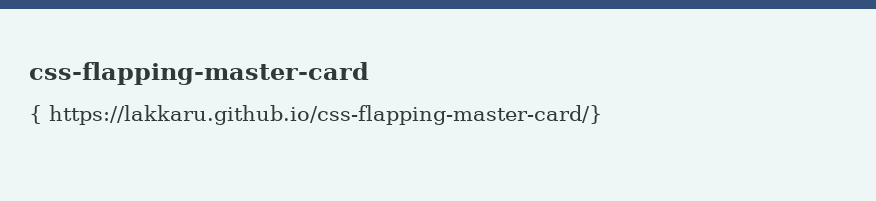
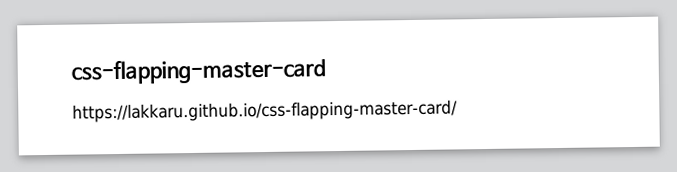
- { https://lakkaru.github.io/css-flapping-master-card/}
+ https://lakkaru.github.io/css-flapping-master-card/

